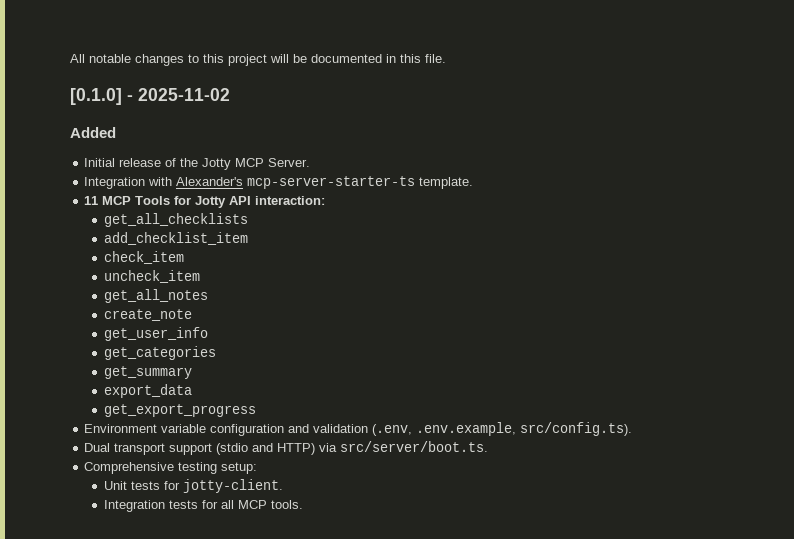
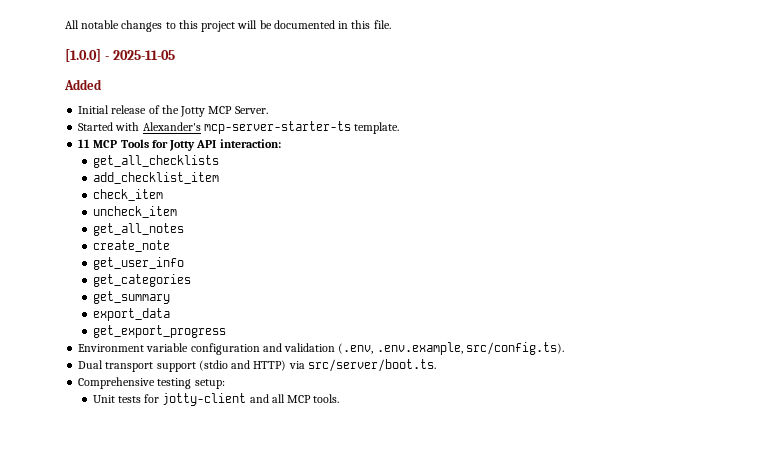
- [0.1.0] - 2025-11-02
+ [1.0.0] - 2025-11-05
- Integration with Alexander's mcp-server-starter-ts template.
+ Started with Alexander's mcp-server-starter-ts template.
- Unit tests for jotty-client.
- Integration tests for all MCP tools.
+ Unit tests for jotty-client and all MCP tools.

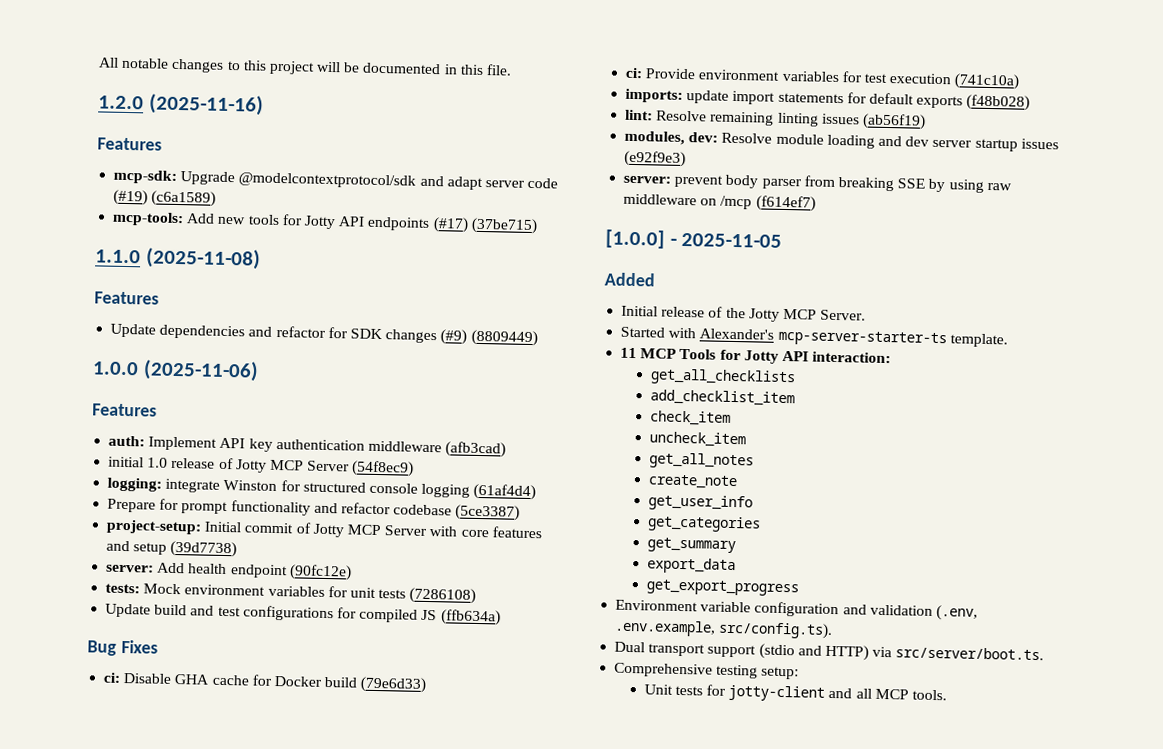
+ 1.2.0 (2025-11-16)
+ Features
+ mcp-sdk: Upgrade @modelcontextprotocol/sdk and adapt server code (#19) (c6a1589)
+ mcp-tools: Add new tools for Jotty API endpoints (#17) (37be715)
+ 1.1.0 (2025-11-08)
+ Features
+ Update dependencies and refactor for SDK changes (#9) (8809449)
+ 1.0.0 (2025-11-06)
+ Features
+ auth: Implement API key authentication middleware (afb3cad)
+ initial 1.0 release of Jotty MCP Server (54f8ec9)
+ logging: integrate Winston for structured console logging (61af4d4)
+ Prepare for prompt functionality and refactor codebase (5ce3387)
+ project-setup: Initial commit of Jotty MCP Server with core features and setup (39d7738)
+ server: Add health endpoint (90fc12e)
+ tests: Mock environment variables for unit tests (7286108)
+ Update build and test configurations for compiled JS (ffb634a)
+ Bug Fixes
+ ci: Disable GHA cache for Docker build (79e6d33)
+ ci: Provide environment variables for test execution (741c10a)
+ imports: update import statements for default exports (f48b028)
+ lint: Resolve remaining linting issues (ab56f19)
+ modules, dev: Resolve module loading and dev server startup issues (e92f9e3)
+ server: prevent body parser from breaking SSE by using raw middleware on /mcp (f614ef7)

